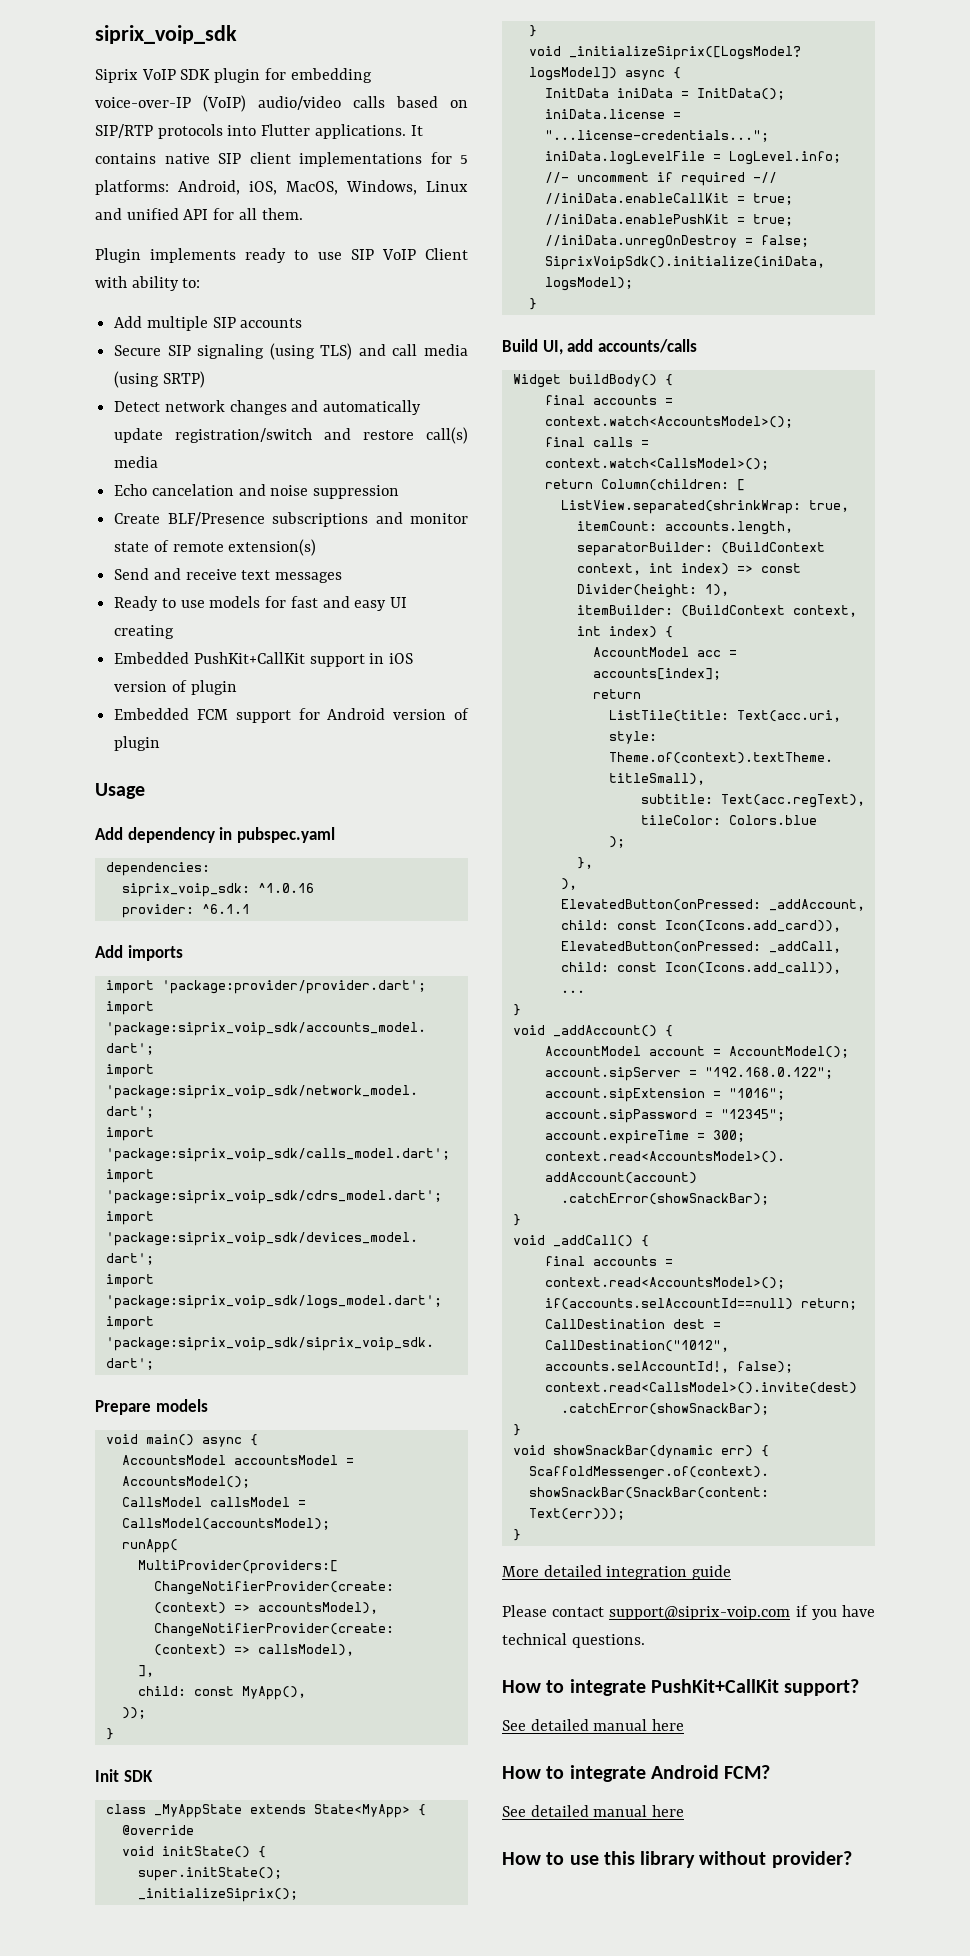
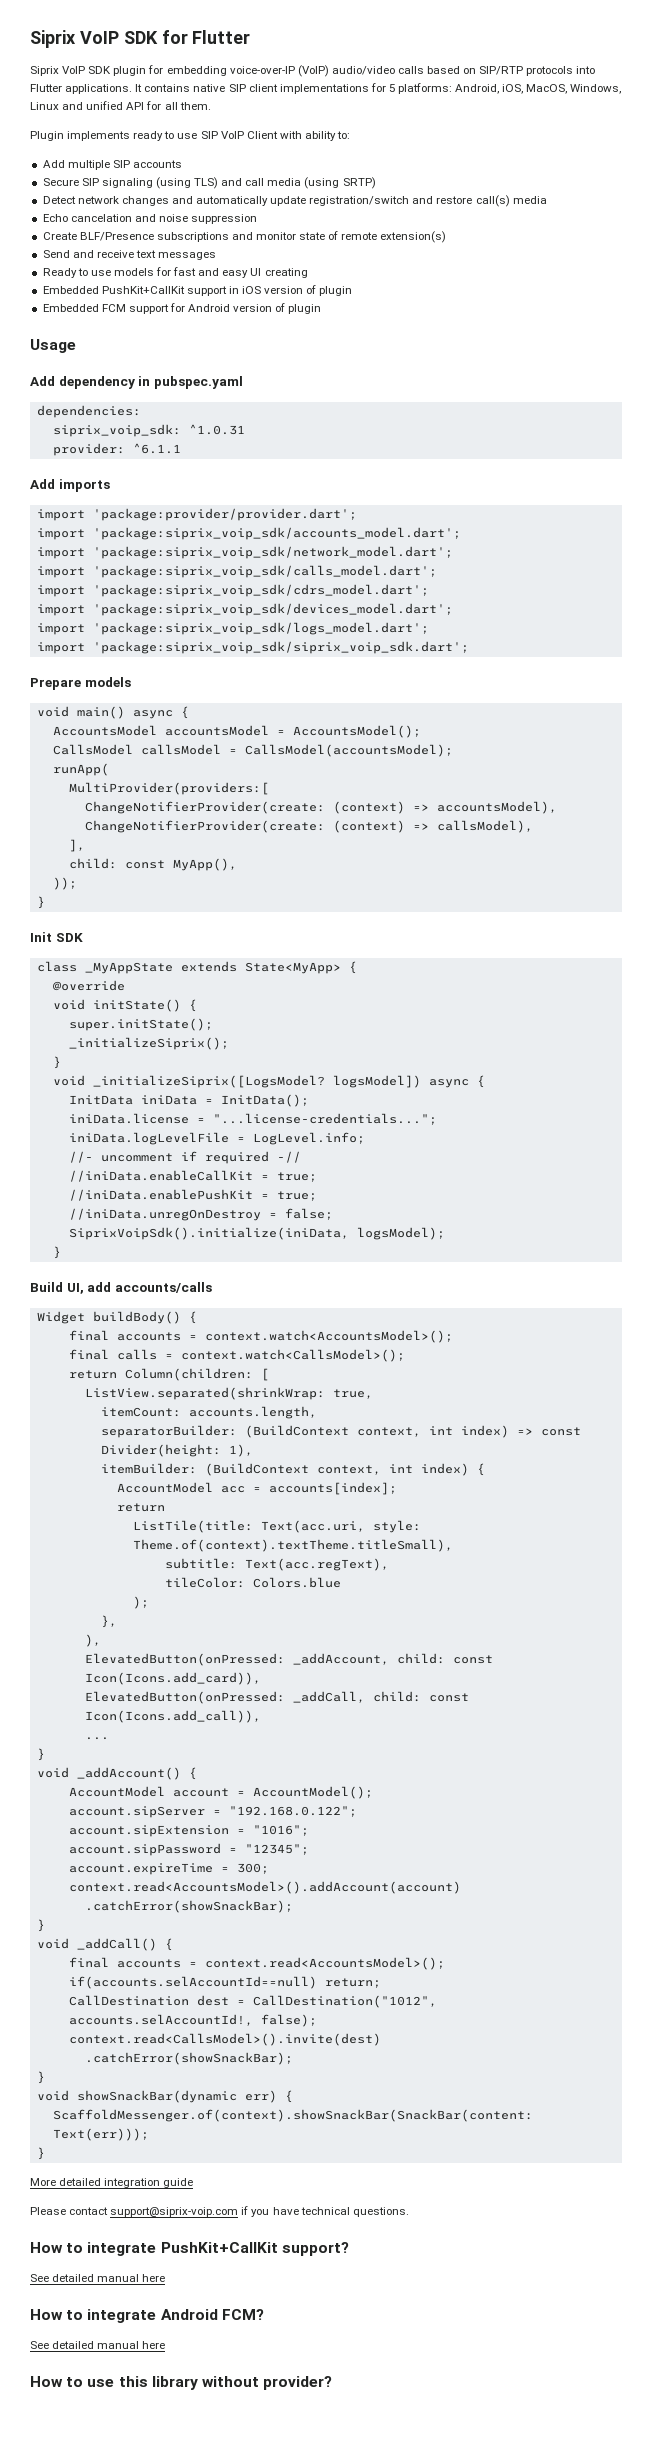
- siprix_voip_sdk
+ Siprix VoIP SDK for Flutter
- siprix_voip_sdk: ^1.0.16
+ siprix_voip_sdk: ^1.0.31

